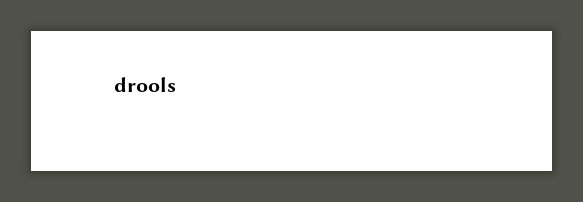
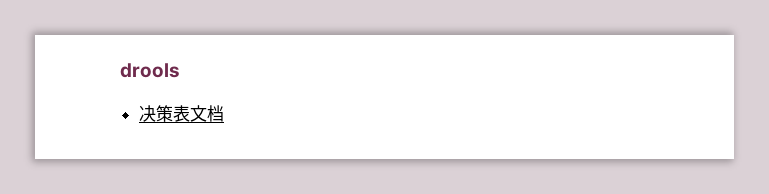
+ 决策表文档

